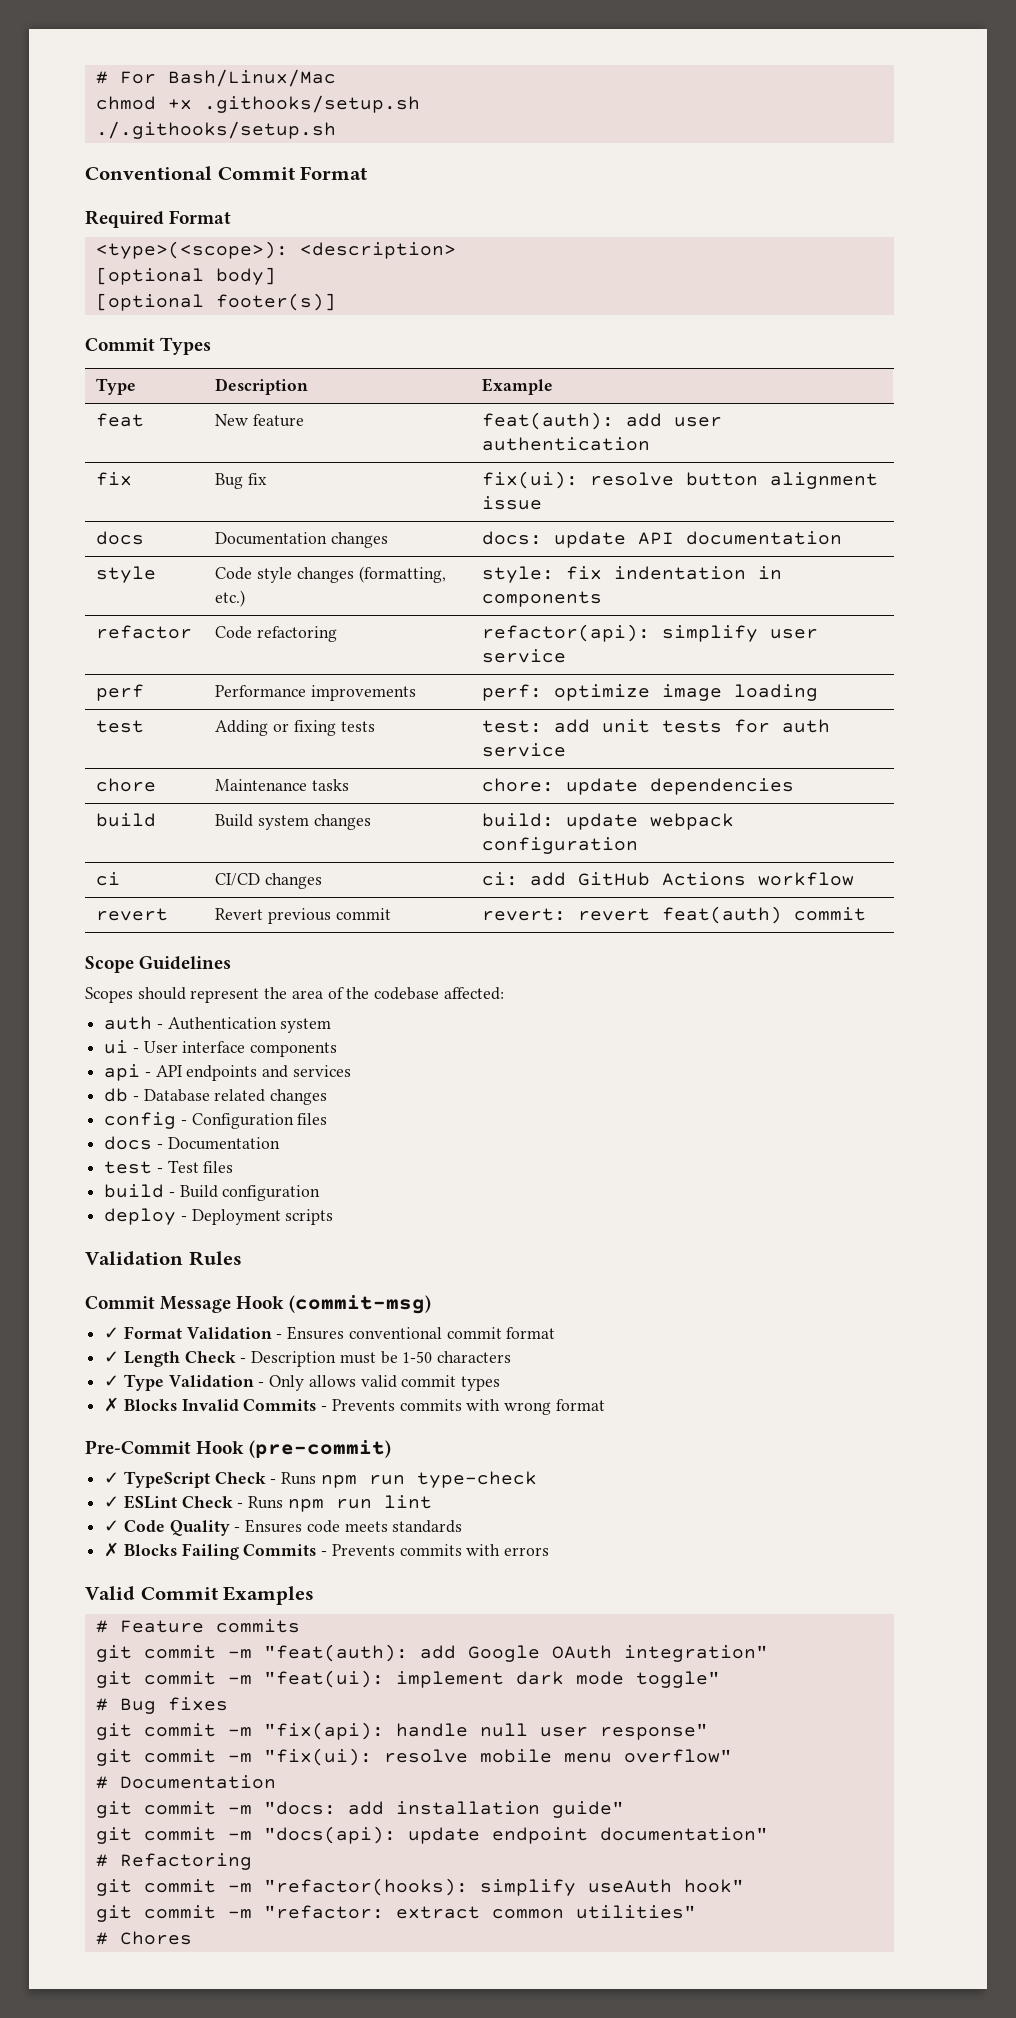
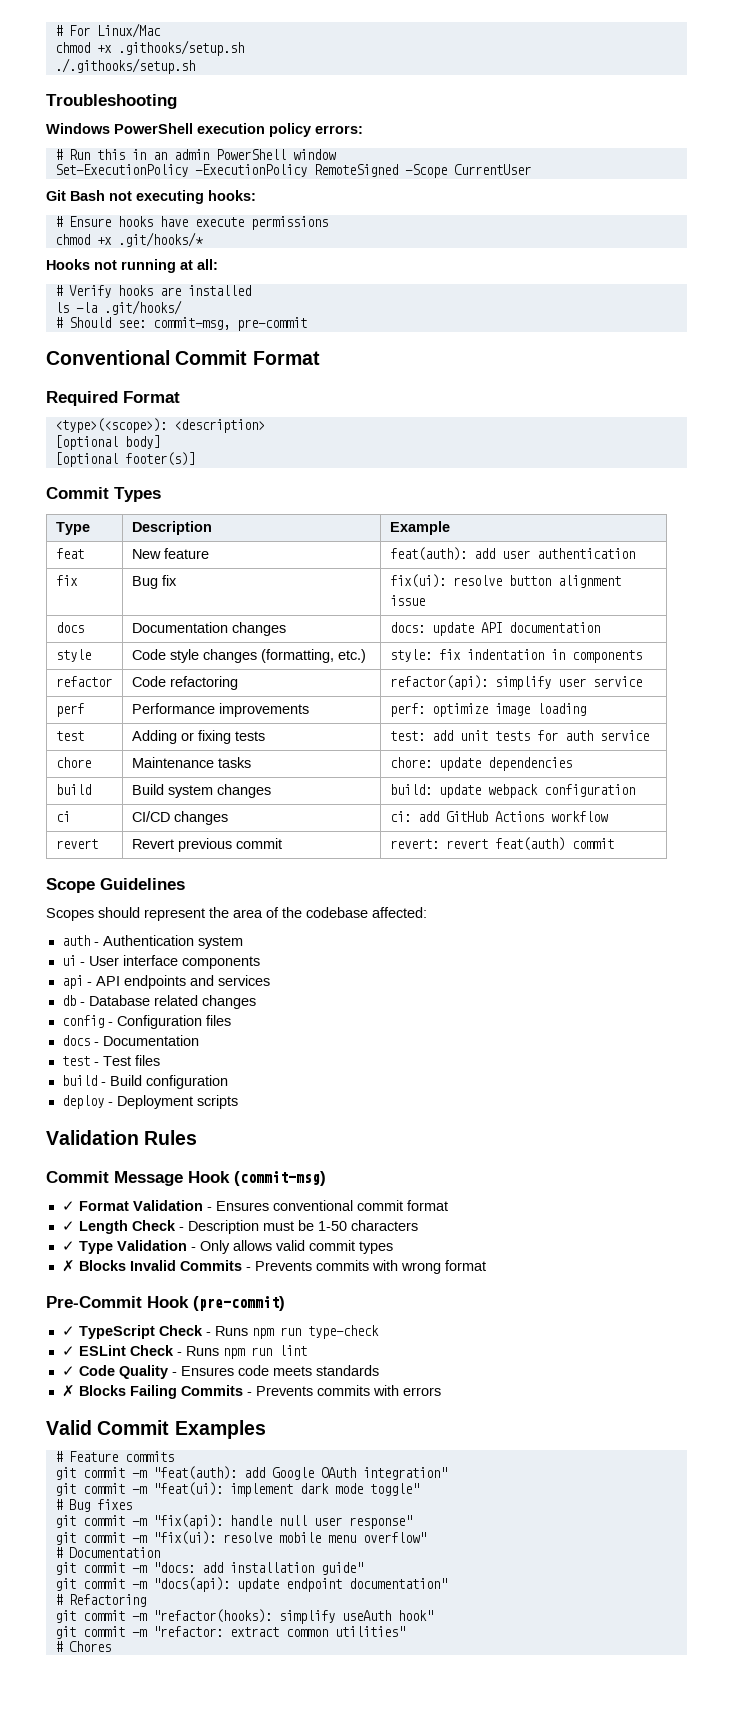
- # For Bash/Linux/Mac
+ # For Linux/Mac
+ Troubleshooting
+ Windows PowerShell execution policy errors:
+ # Run this in an admin PowerShell window
+ Set-ExecutionPolicy -ExecutionPolicy RemoteSigned -Scope CurrentUser
+ Git Bash not executing hooks:
+ # Ensure hooks have execute permissions
+ chmod +x .git/hooks/*
+ Hooks not running at all:
+ # Verify hooks are installed
+ ls -la .git/hooks/
+ # Should see: commit-msg, pre-commit

